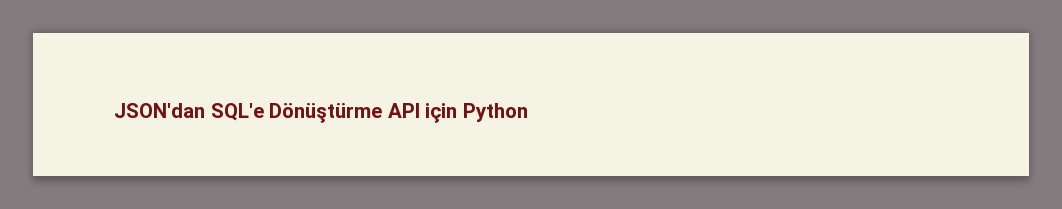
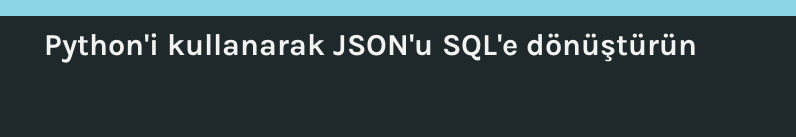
- JSON'dan SQL'e Dönüştürme API için Python
+ Python'i kullanarak JSON'u SQL'e dönüştürün

